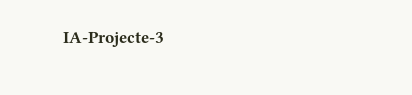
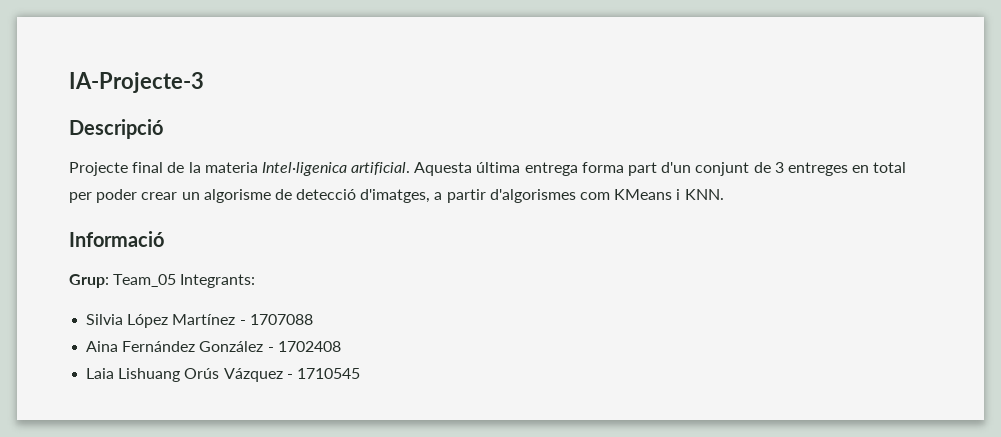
+ Descripció
+ Projecte final de la materia Intel·ligenica artificial. Aquesta última entrega forma part d'un conjunt de 3 entreges en total per poder crear un algorisme de detecció d'imatges, a partir d'algorismes com KMeans i KNN.
+ Informació
+ Grup: Team_05 Integrants:
+ Silvia López Martínez - 1707088
+ Aina Fernández González - 1702408
+ Laia Lishuang Orús Vázquez - 1710545

